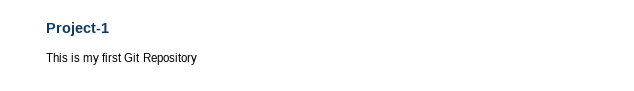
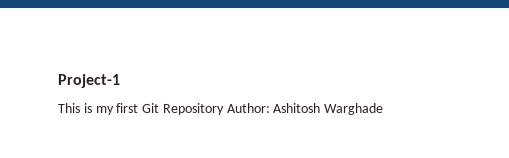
- This is my first Git Repository
+ This is my first Git Repository Author: Ashitosh Warghade

